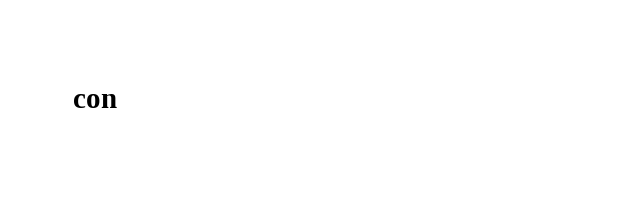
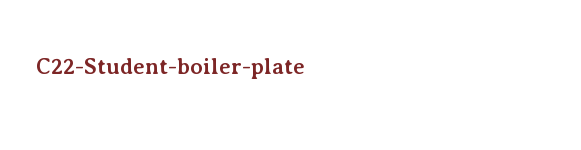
- con
+ C22-Student-boiler-plate

